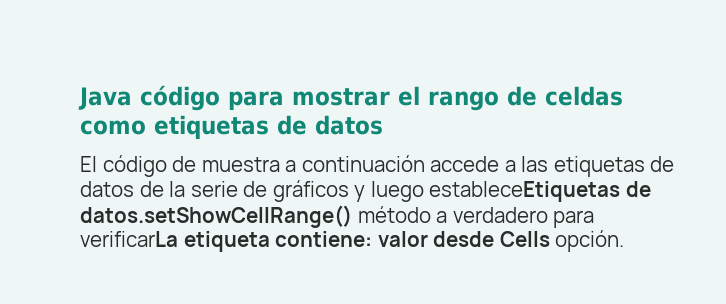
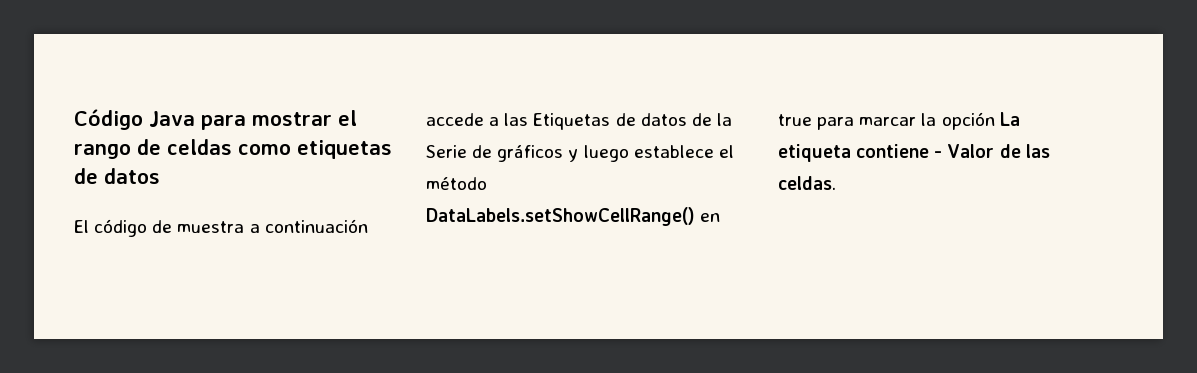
- Java código para mostrar el rango de celdas como etiquetas de datos
+ Código Java para mostrar el rango de celdas como etiquetas de datos
- El código de muestra a continuación accede a las etiquetas de datos de la serie de gráficos y luego estableceEtiquetas de datos.setShowCellRange() método a verdadero para verificarLa etiqueta contiene: valor desde Cells opción.
+ El código de muestra a continuación accede a las Etiquetas de datos de la Serie de gráficos y luego establece el método DataLabels.setShowCellRange() en true para marcar la opción La etiqueta contiene - Valor de las celdas.

